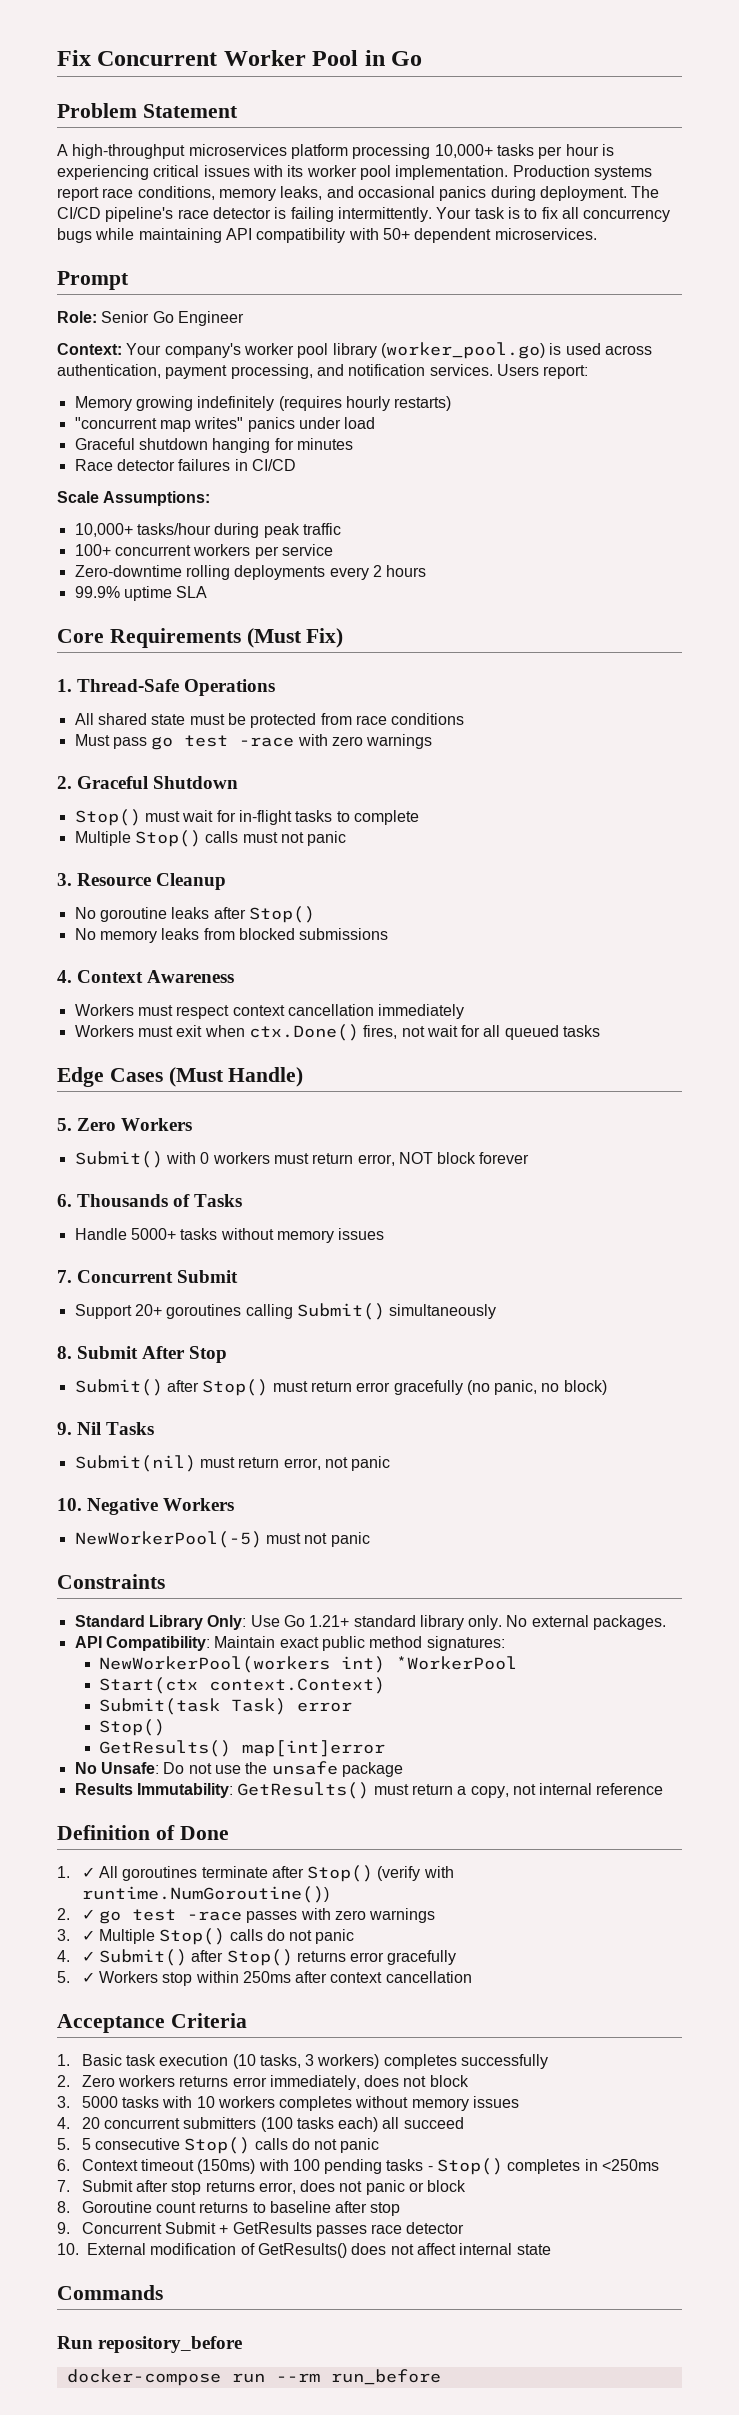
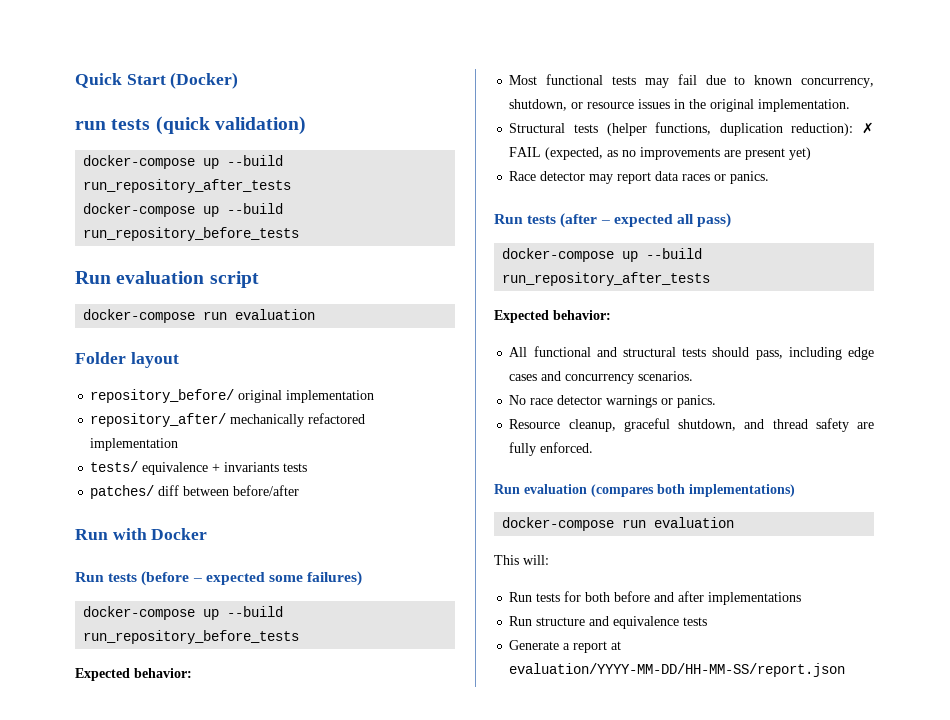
- Fix Concurrent Worker Pool in Go
- Problem Statement
- A high-throughput microservices platform processing 10,000+ tasks per hour is experiencing critical issues with its worker pool implementation. Production systems report race conditions, memory leaks, and occasional panics during deployment. The CI/CD pipeline's race detector is failing intermittently. Your task is to fix all concurrency bugs while maintaining API compatibility with 50+ dependent microservices.
- Prompt
- Role: Senior Go Engineer
- Context: Your company's worker pool library (worker_pool.go) is used across authentication, payment processing, and notification services. Users report:
- Memory growing indefinitely (requires hourly restarts)
- "concurrent map writes" panics under load
- Graceful shutdown hanging for minutes
- Race detector failures in CI/CD
- Scale Assumptions:
- 10,000+ tasks/hour during peak traffic
- 100+ concurrent workers per service
- Zero-downtime rolling deployments every 2 hours
- 99.9% uptime SLA
- Core Requirements (Must Fix)
- 1. Thread-Safe Operations
- All shared state must be protected from race conditions
- Must pass go test -race with zero warnings
- 2. Graceful Shutdown
- Stop() must wait for in-flight tasks to complete
- Multiple Stop() calls must not panic
- 3. Resource Cleanup
- No goroutine leaks after Stop()
- No memory leaks from blocked submissions
- 4. Context Awareness
- Workers must respect context cancellation immediately
- Workers must exit when ctx.Done() fires, not wait for all queued tasks
- Edge Cases (Must Handle)
- 5. Zero Workers
- Submit() with 0 workers must return error, NOT block forever
- 6. Thousands of Tasks
- Handle 5000+ tasks without memory issues
- 7. Concurrent Submit
- Support 20+ goroutines calling Submit() simultaneously
- 8. Submit After Stop
- Submit() after Stop() must return error gracefully (no panic, no block)
- 9. Nil Tasks
- Submit(nil) must return error, not panic
- 10. Negative Workers
- NewWorkerPool(-5) must not panic
- Constraints
- Standard Library Only: Use Go 1.21+ standard library only. No external packages.
- API Compatibility: Maintain exact public method signatures:
- NewWorkerPool(workers int) *WorkerPool
- Start(ctx context.Context)
- Submit(task Task) error
- Stop()
- GetResults() map[int]error
- No Unsafe: Do not use the unsafe package
- Results Immutability: GetResults() must return a copy, not internal reference
- Definition of Done
- 1. ✓ All goroutines terminate after Stop() (verify with runtime.NumGoroutine())
- 2. ✓ go test -race passes with zero warnings
- 3. ✓ Multiple Stop() calls do not panic
- 4. ✓ Submit() after Stop() returns error gracefully
- 5. ✓ Workers stop within 250ms after context cancellation
- Acceptance Criteria
- 1. Basic task execution (10 tasks, 3 workers) completes successfully
- 2. Zero workers returns error immediately, does not block
- 3. 5000 tasks with 10 workers completes without memory issues
- 4. 20 concurrent submitters (100 tasks each) all succeed
- 5. 5 consecutive Stop() calls do not panic
- 6. Context timeout (150ms) with 100 pending tasks - Stop() completes in <250ms
- 7. Submit after stop returns error, does not panic or block
- 8. Goroutine count returns to baseline after stop
- 9. Concurrent Submit + GetResults passes race detector
- 10. External modification of GetResults() does not affect internal state
- Commands
- Run repository_before
- docker-compose run --rm run_before
+ Quick Start (Docker)
+ run tests (quick validation)
+ docker-compose up --build run_repository_after_tests
+ docker-compose up --build run_repository_before_tests
+ Run evaluation script
+ docker-compose run evaluation
+ Folder layout
+ repository_before/ original implementation
+ repository_after/ mechanically refactored implementation
+ tests/ equivalence + invariants tests
+ patches/ diff between before/after
+ Run with Docker
+ Run tests (before – expected some failures)
+ docker-compose up --build run_repository_before_tests
+ Expected behavior:
+ Most functional tests may fail due to known concurrency, shutdown, or resource issues in the original implementation.
+ Structural tests (helper functions, duplication reduction): ✗ FAIL (expected, as no improvements are present yet)
+ Race detector may report data races or panics.
+ Run tests (after – expected all pass)
+ docker-compose up --build run_repository_after_tests
+ Expected behavior:
+ All functional and structural tests should pass, including edge cases and concurrency scenarios.
+ No race detector warnings or panics.
+ Resource cleanup, graceful shutdown, and thread safety are fully enforced.
+ Run evaluation (compares both implementations)
+ docker-compose run evaluation
+ This will:
+ Run tests for both before and after implementations
+ Run structure and equivalence tests
+ Generate a report at evaluation/YYYY-MM-DD/HH-MM-SS/report.json

